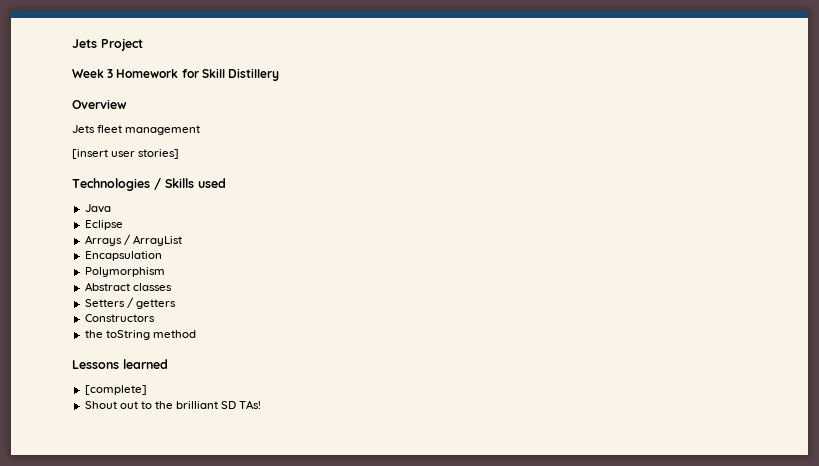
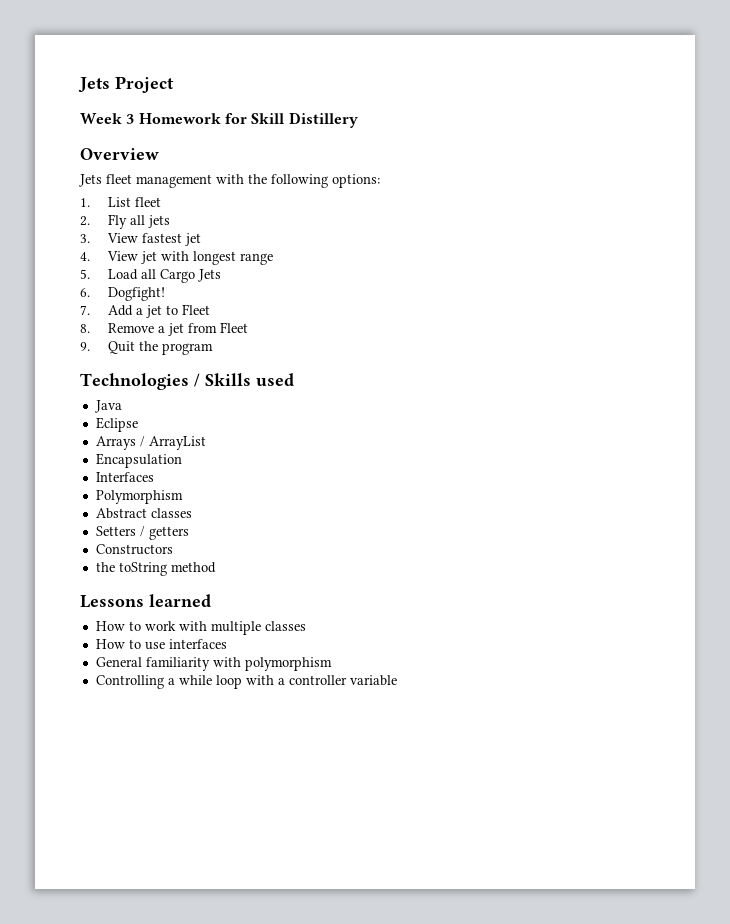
- Jets fleet management
- [insert user stories]
+ Jets fleet management with the following options:
+ 1. List fleet
+ 2. Fly all jets
+ 3. View fastest jet
+ 4. View jet with longest range
+ 5. Load all Cargo Jets
+ 6. Dogfight!
+ 7. Add a jet to Fleet
+ 8. Remove a jet from Fleet
+ 9. Quit the program
+ Interfaces
- [complete]
- Shout out to the brilliant SD TAs!
+ How to work with multiple classes
+ How to use interfaces
+ General familiarity with polymorphism
+ Controlling a while loop with a controller variable

